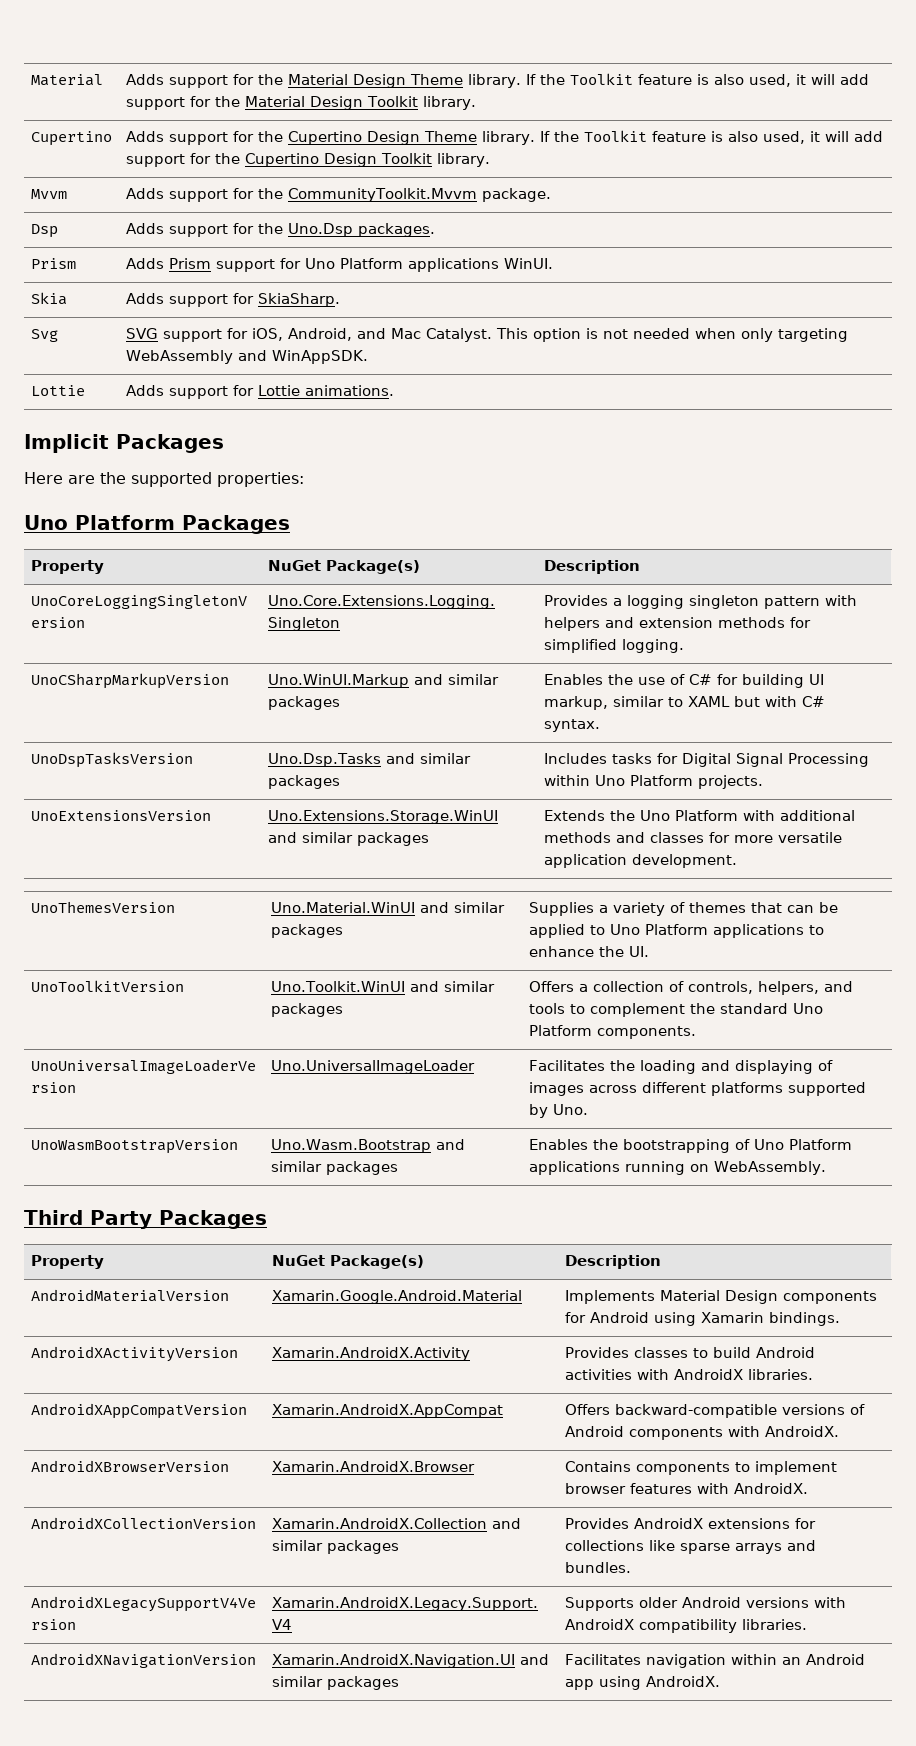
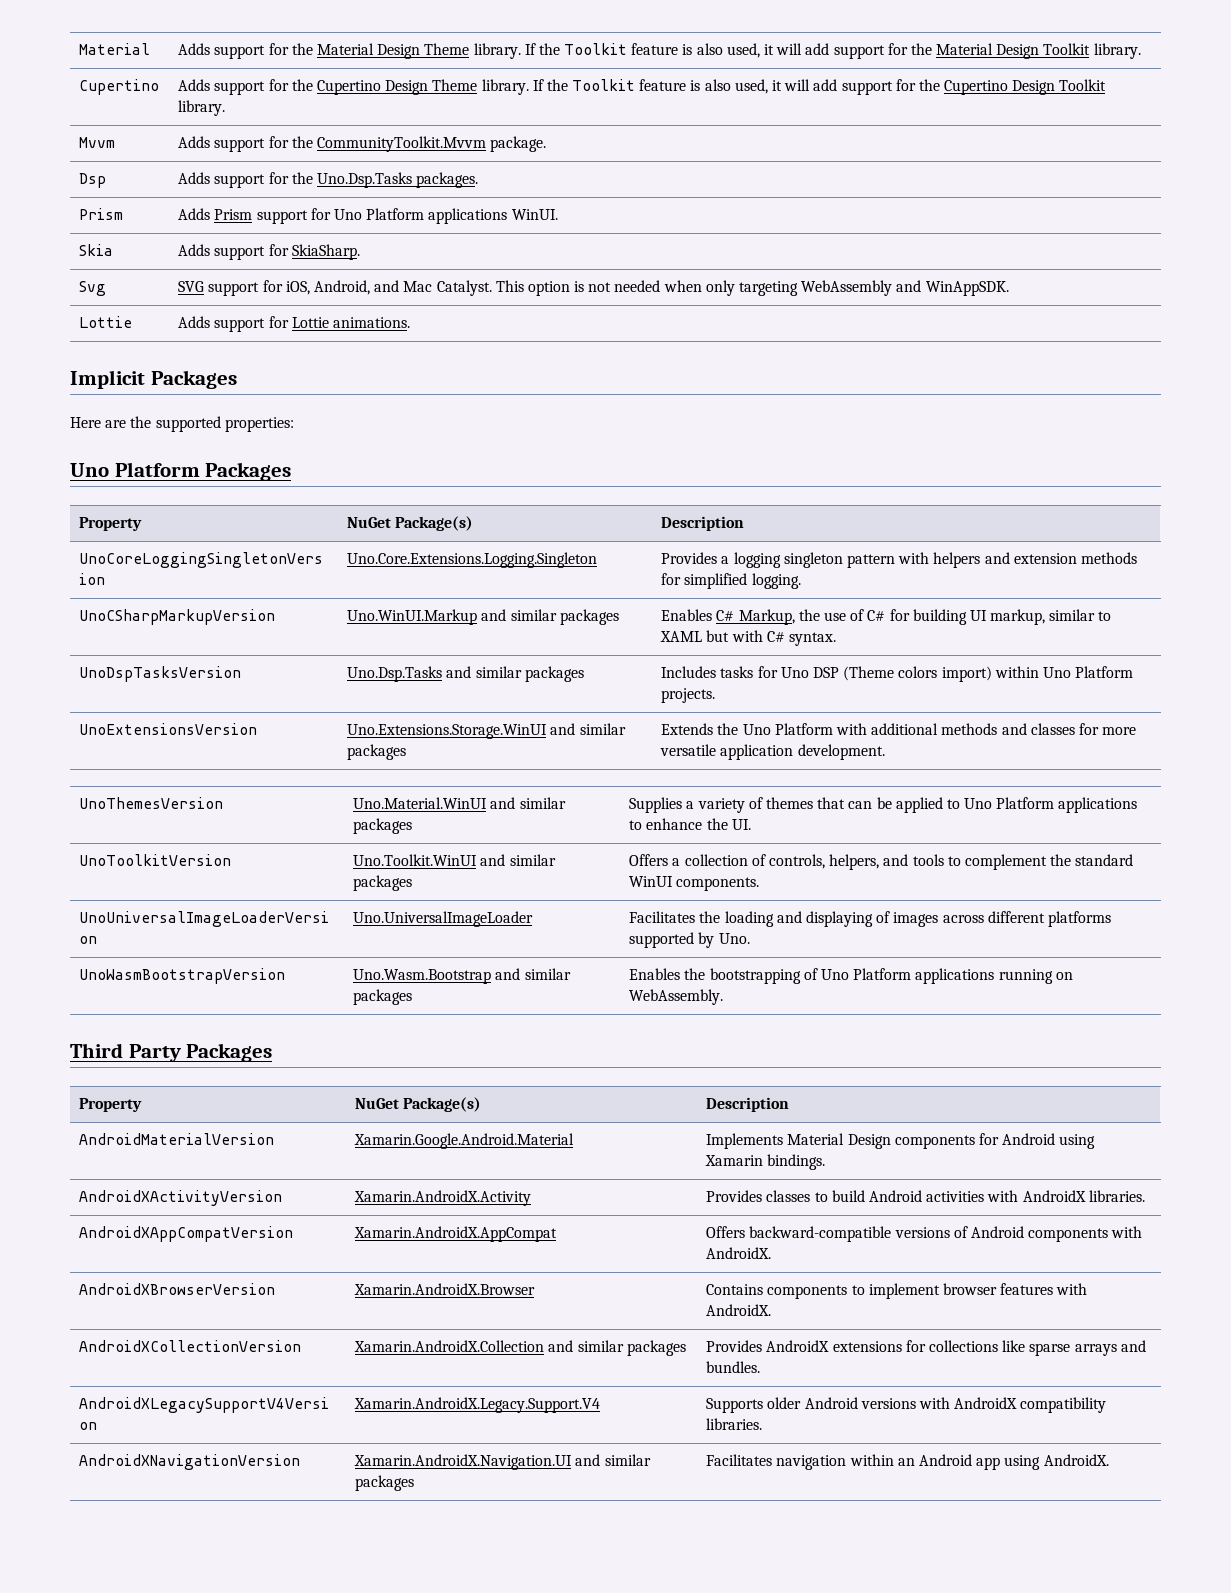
- Dsp | Adds support for the Uno.Dsp packages.
+ Dsp | Adds support for the Uno.Dsp.Tasks packages.
- UnoCSharpMarkupVersion | Uno.WinUI.Markup and similar packages | Enables the use of C# for building UI markup, similar to XAML but with C# syntax.
+ UnoCSharpMarkupVersion | Uno.WinUI.Markup and similar packages | Enables C# Markup, the use of C# for building UI markup, similar to XAML but with C# syntax.
- UnoDspTasksVersion | Uno.Dsp.Tasks and similar packages | Includes tasks for Digital Signal Processing within Uno Platform projects.
+ UnoDspTasksVersion | Uno.Dsp.Tasks and similar packages | Includes tasks for Uno DSP (Theme colors import) within Uno Platform projects.
- UnoToolkitVersion | Uno.Toolkit.WinUI and similar packages | Offers a collection of controls, helpers, and tools to complement the standard Uno Platform components.
+ UnoToolkitVersion | Uno.Toolkit.WinUI and similar packages | Offers a collection of controls, helpers, and tools to complement the standard WinUI components.

